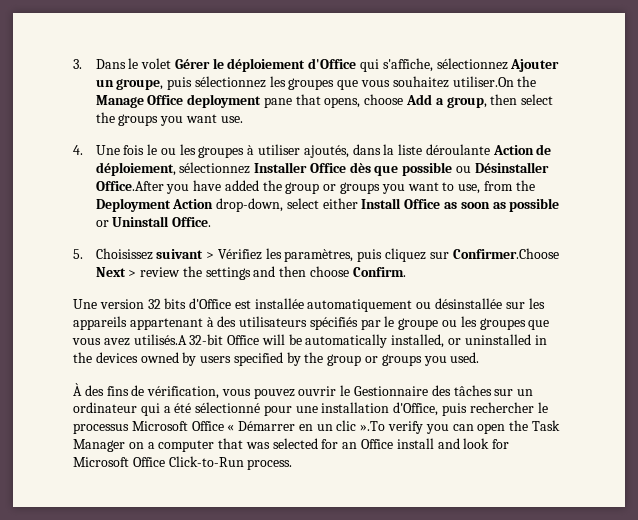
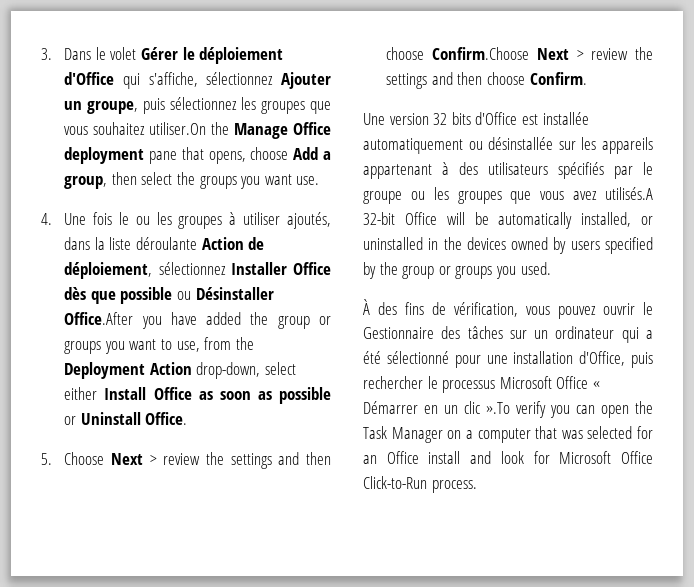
- 5. Choisissez suivant > Vérifiez les paramètres, puis cliquez sur Confirmer.Choose Next > review the settings and then choose Confirm.
+ 5. Choose Next > review the settings and then choose Confirm.Choose Next > review the settings and then choose Confirm.

